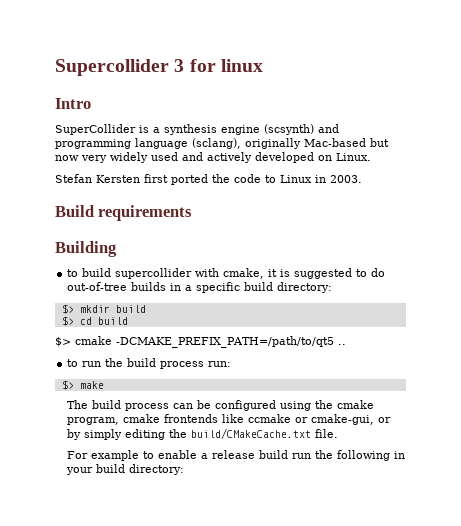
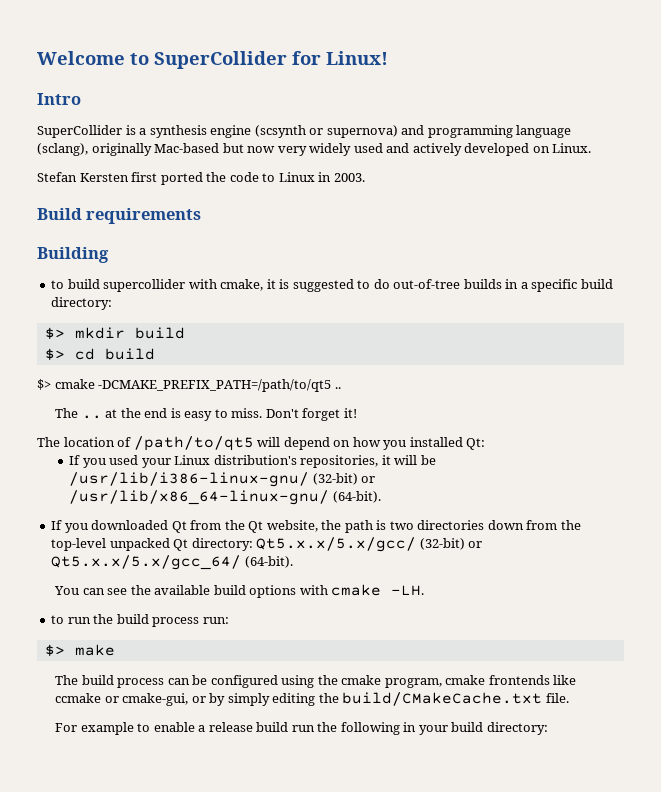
- Supercollider 3 for linux
+ Welcome to SuperCollider for Linux!
- SuperCollider is a synthesis engine (scsynth) and programming language (sclang), originally Mac-based but now very widely used and actively developed on Linux.
+ SuperCollider is a synthesis engine (scsynth or supernova) and programming language (sclang), originally Mac-based but now very widely used and actively developed on Linux.
+ The .. at the end is easy to miss. Don't forget it!
+ The location of /path/to/qt5 will depend on how you installed Qt:
+ If you used your Linux distribution's repositories, it will be /usr/lib/i386-linux-gnu/ (32-bit) or /usr/lib/x86_64-linux-gnu/ (64-bit).
+ If you downloaded Qt from the Qt website, the path is two directories down from the top-level unpacked Qt directory: Qt5.x.x/5.x/gcc/ (32-bit) or Qt5.x.x/5.x/gcc_64/ (64-bit).
+ You can see the available build options with cmake -LH.

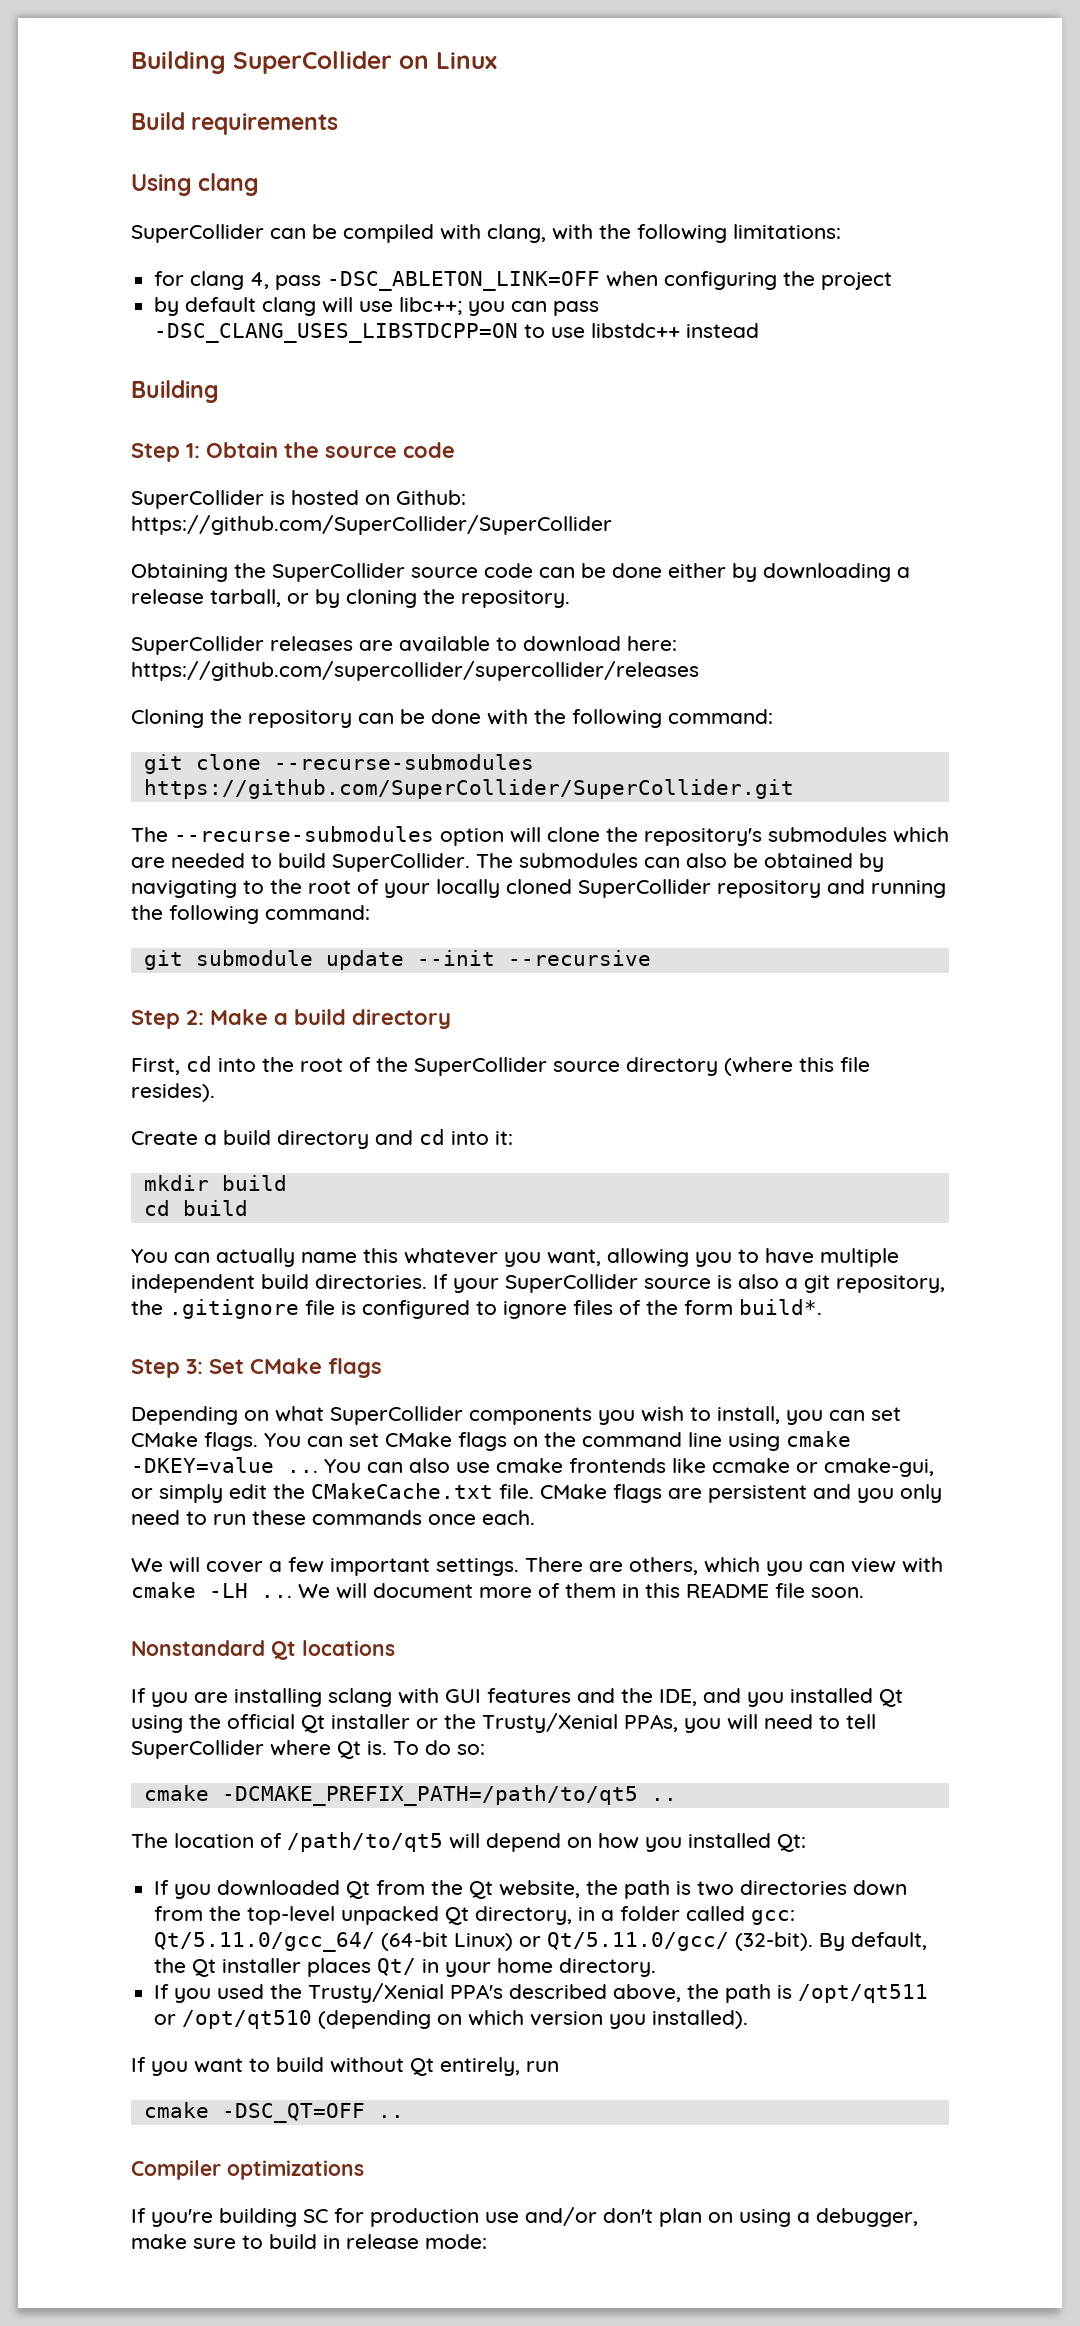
- Welcome to SuperCollider for Linux!
- Intro
- SuperCollider is a synthesis engine (scsynth or supernova) and programming language (sclang), originally Mac-based but now very widely used and actively developed on Linux.
- Stefan Kersten first ported the code to Linux in 2003.
+ Building SuperCollider on Linux
+ Using clang
+ SuperCollider can be compiled with clang, with the following limitations:
+ for clang 4, pass -DSC_ABLETON_LINK=OFF when configuring the project
+ by default clang will use libc++; you can pass -DSC_CLANG_USES_LIBSTDCPP=ON to use libstdc++ instead
  Building
- to build supercollider with cmake, it is suggested to do out-of-tree builds in a specific build directory:
- $> mkdir build
+ Step 1: Obtain the source code
+ SuperCollider is hosted on Github: https://github.com/SuperCollider/SuperCollider
+ Obtaining the SuperCollider source code can be done either by downloading a release tarball, or by cloning the repository.
+ SuperCollider releases are available to download here: https://github.com/supercollider/supercollider/releases
+ Cloning the repository can be done with the following command:
+ git clone --recurse-submodules https://github.com/SuperCollider/SuperCollider.git
+ The --recurse-submodules option will clone the repository's submodules which are needed to build SuperCollider. The submodules can also be obtained by navigating to the root of your locally cloned SuperCollider repository and running the following command:
+ git submodule update --init --recursive
+ Step 2: Make a build directory
+ First, cd into the root of the SuperCollider source directory (where this file resides).
+ Create a build directory and cd into it:
+ mkdir build
- $> cd build
+ cd build
- $> cmake -DCMAKE_PREFIX_PATH=/path/to/qt5 ..
- The .. at the end is easy to miss. Don't forget it!
+ You can actually name this whatever you want, allowing you to have multiple independent build directories. If your SuperCollider source is also a git repository, the .gitignore file is configured to ignore files of the form build*.
+ Step 3: Set CMake flags
+ Depending on what SuperCollider components you wish to install, you can set CMake flags. You can set CMake flags on the command line using cmake -DKEY=value ... You can also use cmake frontends like ccmake or cmake-gui, or simply edit the CMakeCache.txt file. CMake flags are persistent and you only need to run these commands once each.
+ We will cover a few important settings. There are others, which you can view with cmake -LH ... We will document more of them in this README file soon.
+ Nonstandard Qt locations
+ If you are installing sclang with GUI features and the IDE, and you installed Qt using the official Qt installer or the Trusty/Xenial PPAs, you will need to tell SuperCollider where Qt is. To do so:
+ cmake -DCMAKE_PREFIX_PATH=/path/to/qt5 ..
- If you used your Linux distribution's repositories, it will be /usr/lib/i386-linux-gnu/ (32-bit) or /usr/lib/x86_64-linux-gnu/ (64-bit).
- If you downloaded Qt from the Qt website, the path is two directories down from the top-level unpacked Qt directory: Qt5.x.x/5.x/gcc/ (32-bit) or Qt5.x.x/5.x/gcc_64/ (64-bit).
- You can see the available build options with cmake -LH.
- to run the build process run:
- $> make
- The build process can be configured using the cmake program, cmake frontends like ccmake or cmake-gui, or by simply editing the build/CMakeCache.txt file.
- For example to enable a release build run the following in your build directory:
+ If you downloaded Qt from the Qt website, the path is two directories down from the top-level unpacked Qt directory, in a folder called gcc: Qt/5.11.0/gcc_64/ (64-bit Linux) or Qt/5.11.0/gcc/ (32-bit). By default, the Qt installer places Qt/ in your home directory.
+ If you used the Trusty/Xenial PPA's described above, the path is /opt/qt511 or /opt/qt510 (depending on which version you installed).
+ If you want to build without Qt entirely, run
+ cmake -DSC_QT=OFF ..
+ Compiler optimizations
+ If you're building SC for production use and/or don't plan on using a debugger, make sure to build in release mode:

